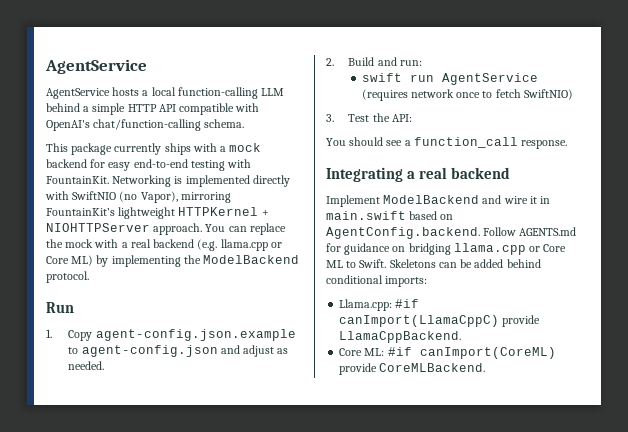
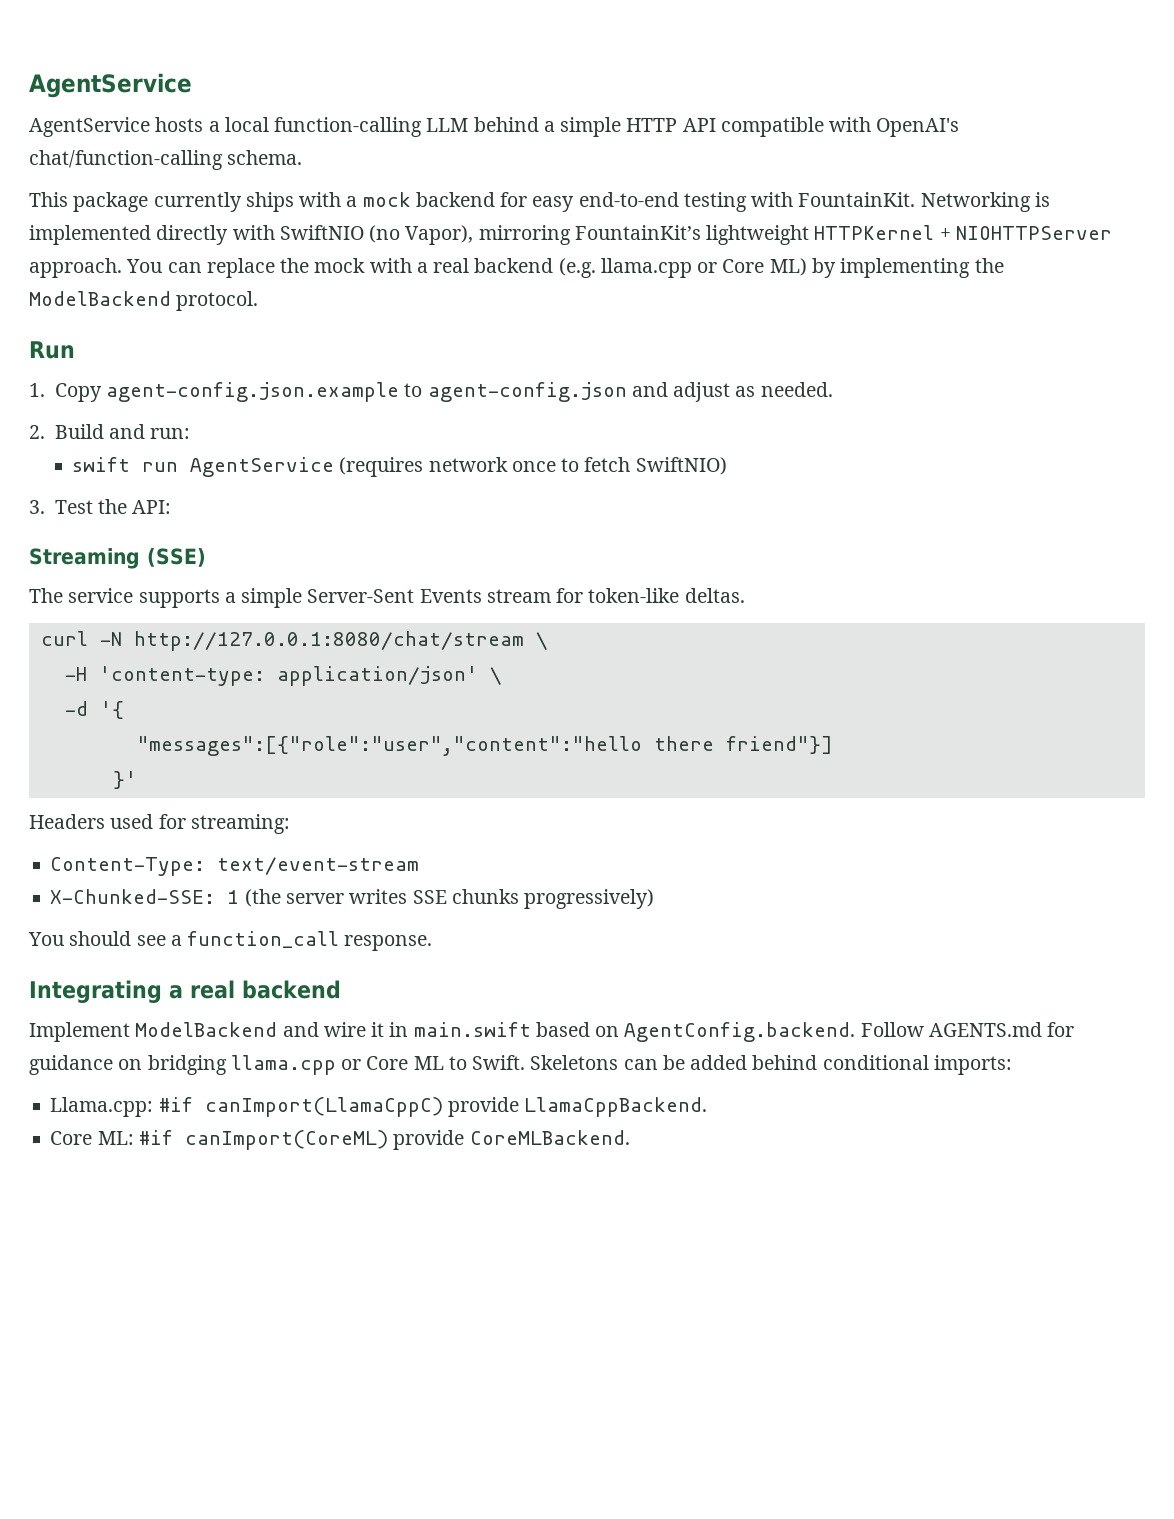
+ Streaming (SSE)
+ The service supports a simple Server-Sent Events stream for token-like deltas.
+ curl -N http://127.0.0.1:8080/chat/stream \
+ -H 'content-type: application/json' \
+ -d '{
+ "messages":[{"role":"user","content":"hello there friend"}]
+ }'
+ Headers used for streaming:
+ Content-Type: text/event-stream
+ X-Chunked-SSE: 1 (the server writes SSE chunks progressively)

